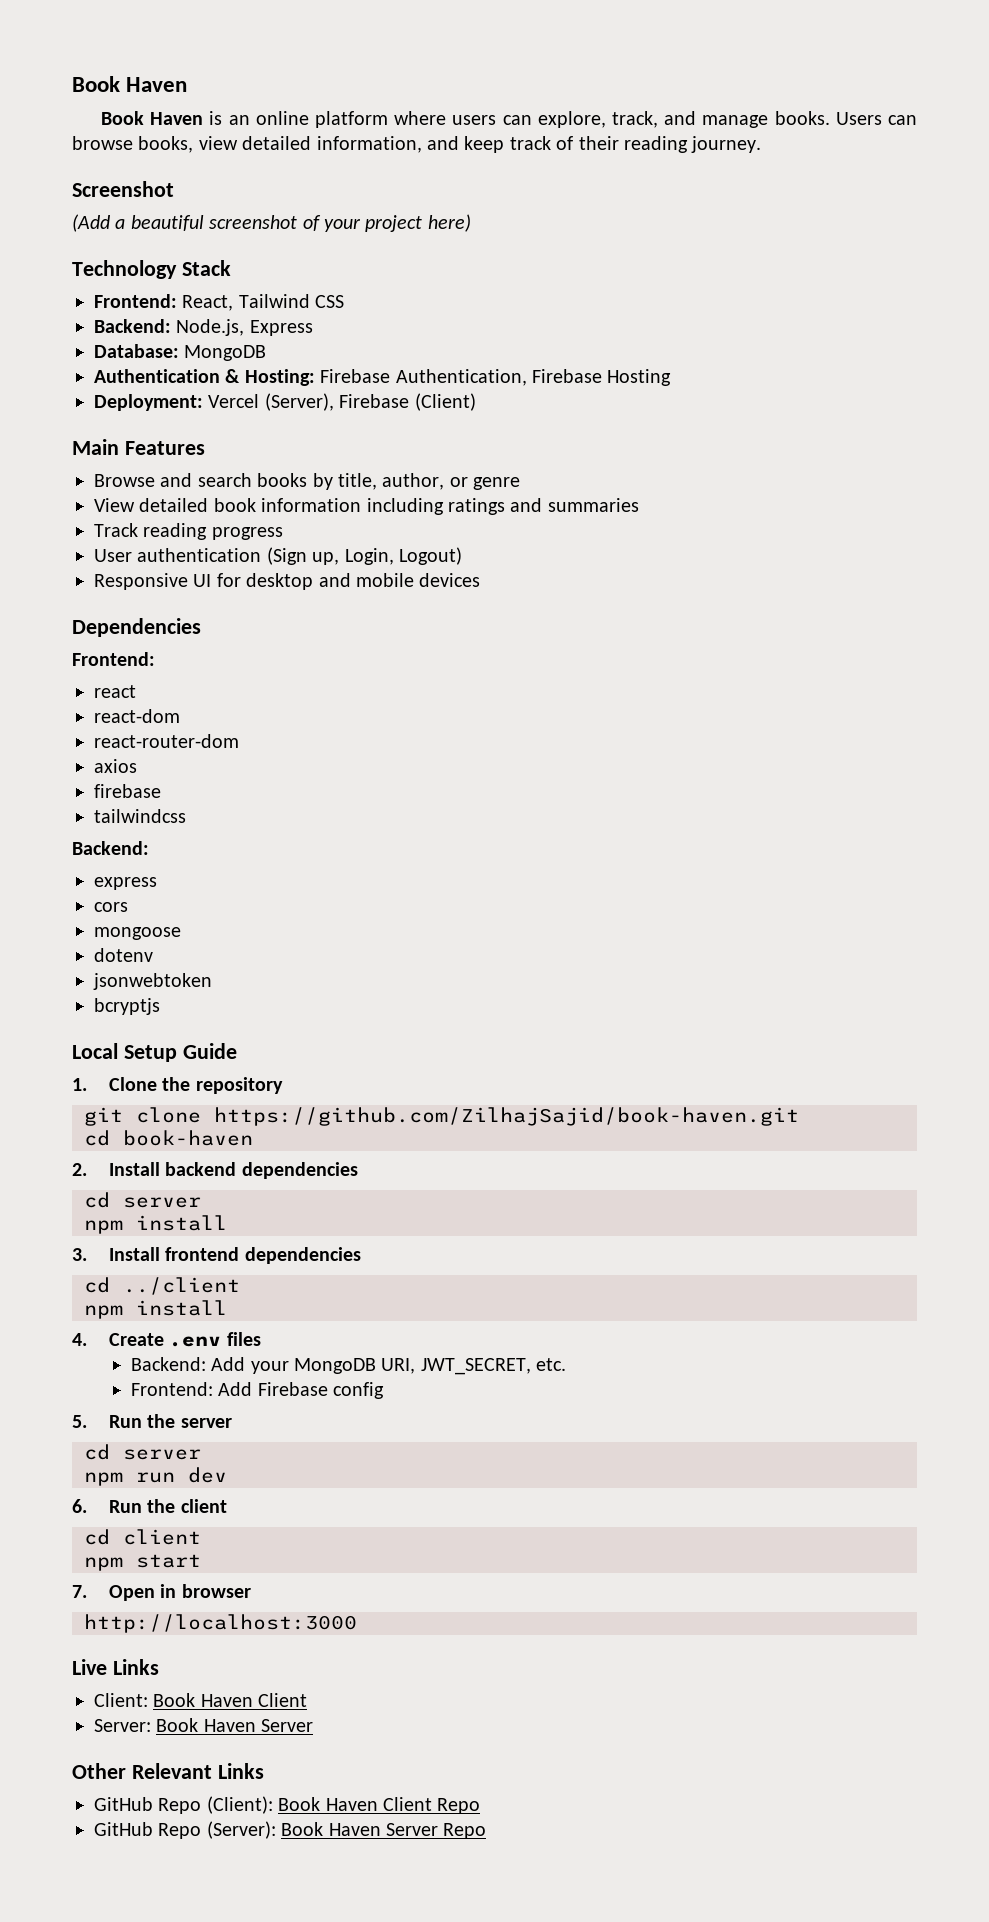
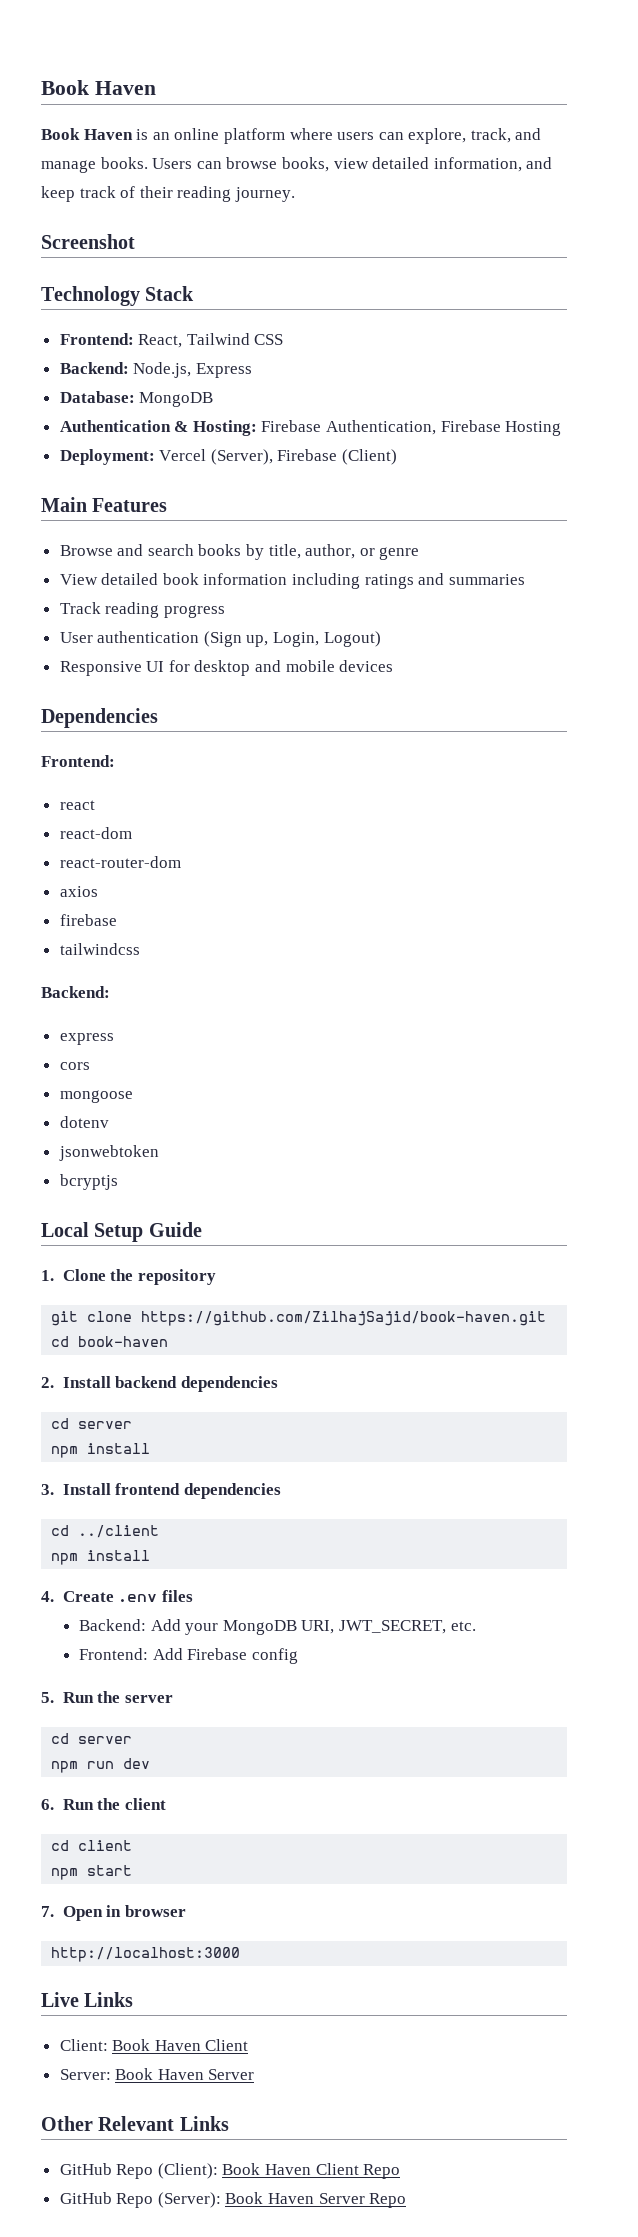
- (Add a beautiful screenshot of your project here)

